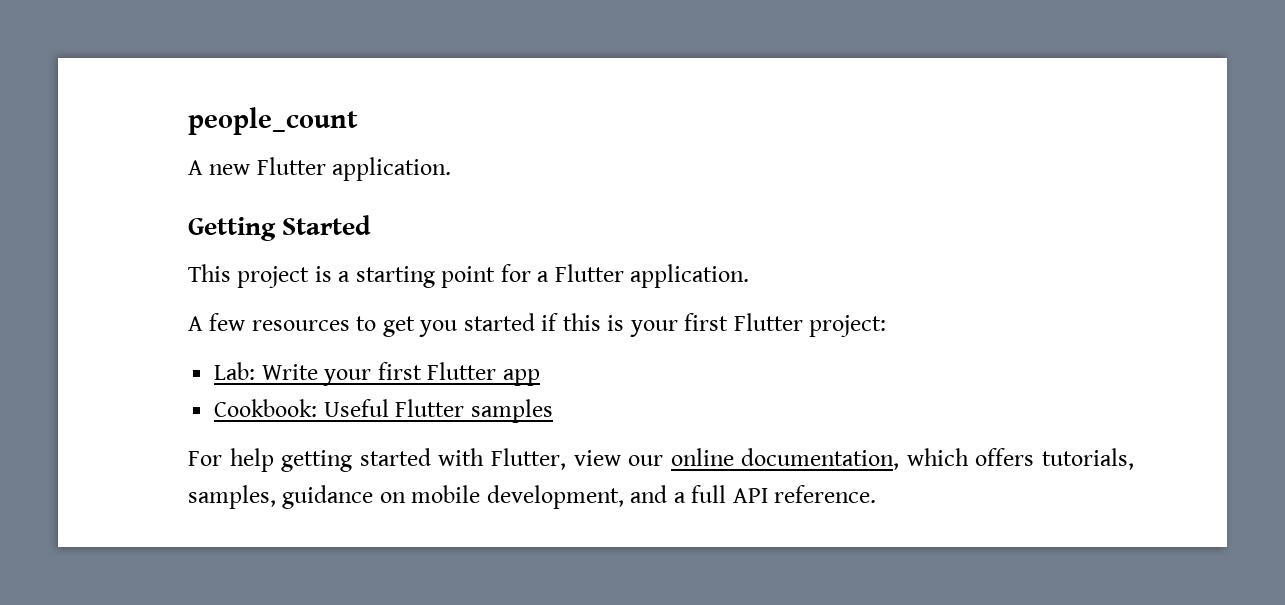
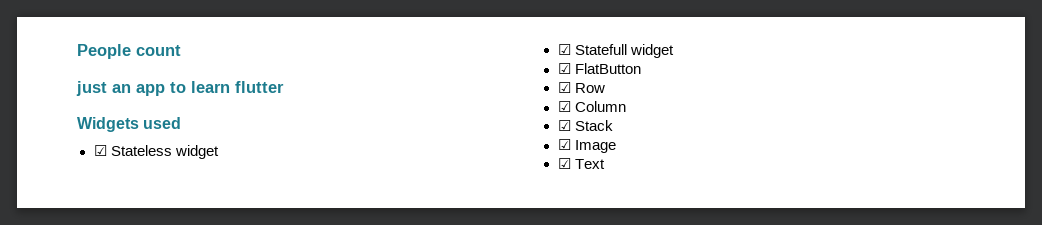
- people_count
- A new Flutter application.
- Getting Started
- This project is a starting point for a Flutter application.
- A few resources to get you started if this is your first Flutter project:
- Lab: Write your first Flutter app
- Cookbook: Useful Flutter samples
- For help getting started with Flutter, view our online documentation, which offers tutorials, samples, guidance on mobile development, and a full API reference.
+ People count
+ just an app to learn flutter
+ Widgets used
+ ☑ Stateless widget
+ ☑ Statefull widget
+ ☑ FlatButton
+ ☑ Row
+ ☑ Column
+ ☑ Stack
+ ☑ Image
+ ☑ Text

